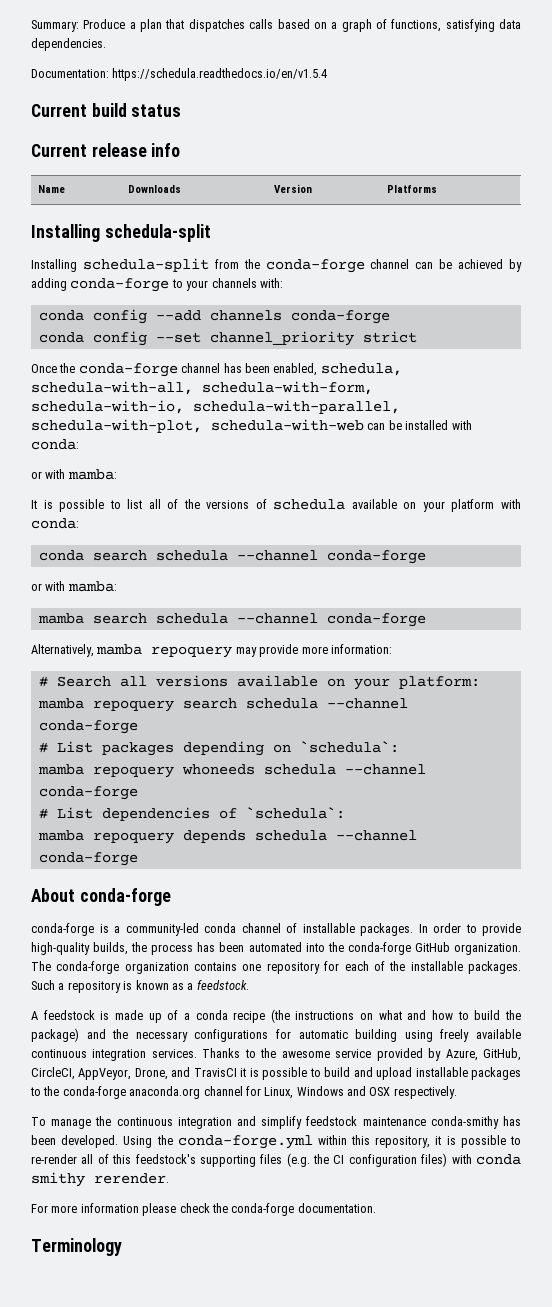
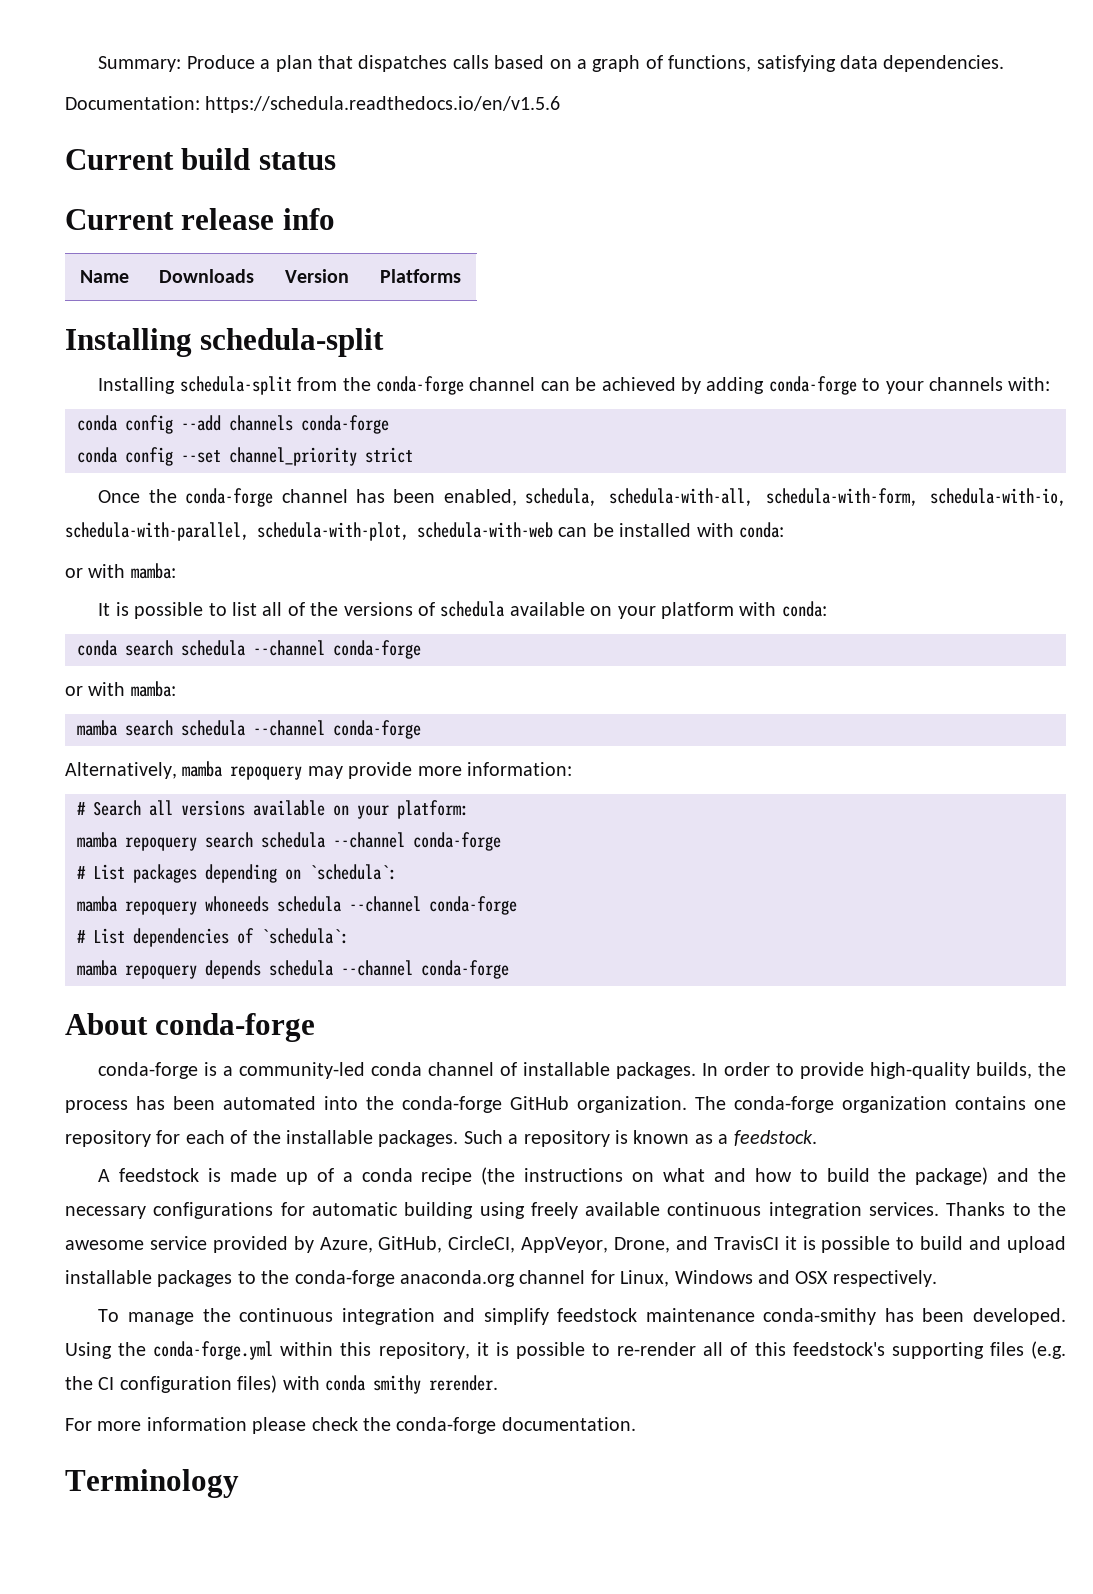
- Documentation: https://schedula.readthedocs.io/en/v1.5.4
+ Documentation: https://schedula.readthedocs.io/en/v1.5.6

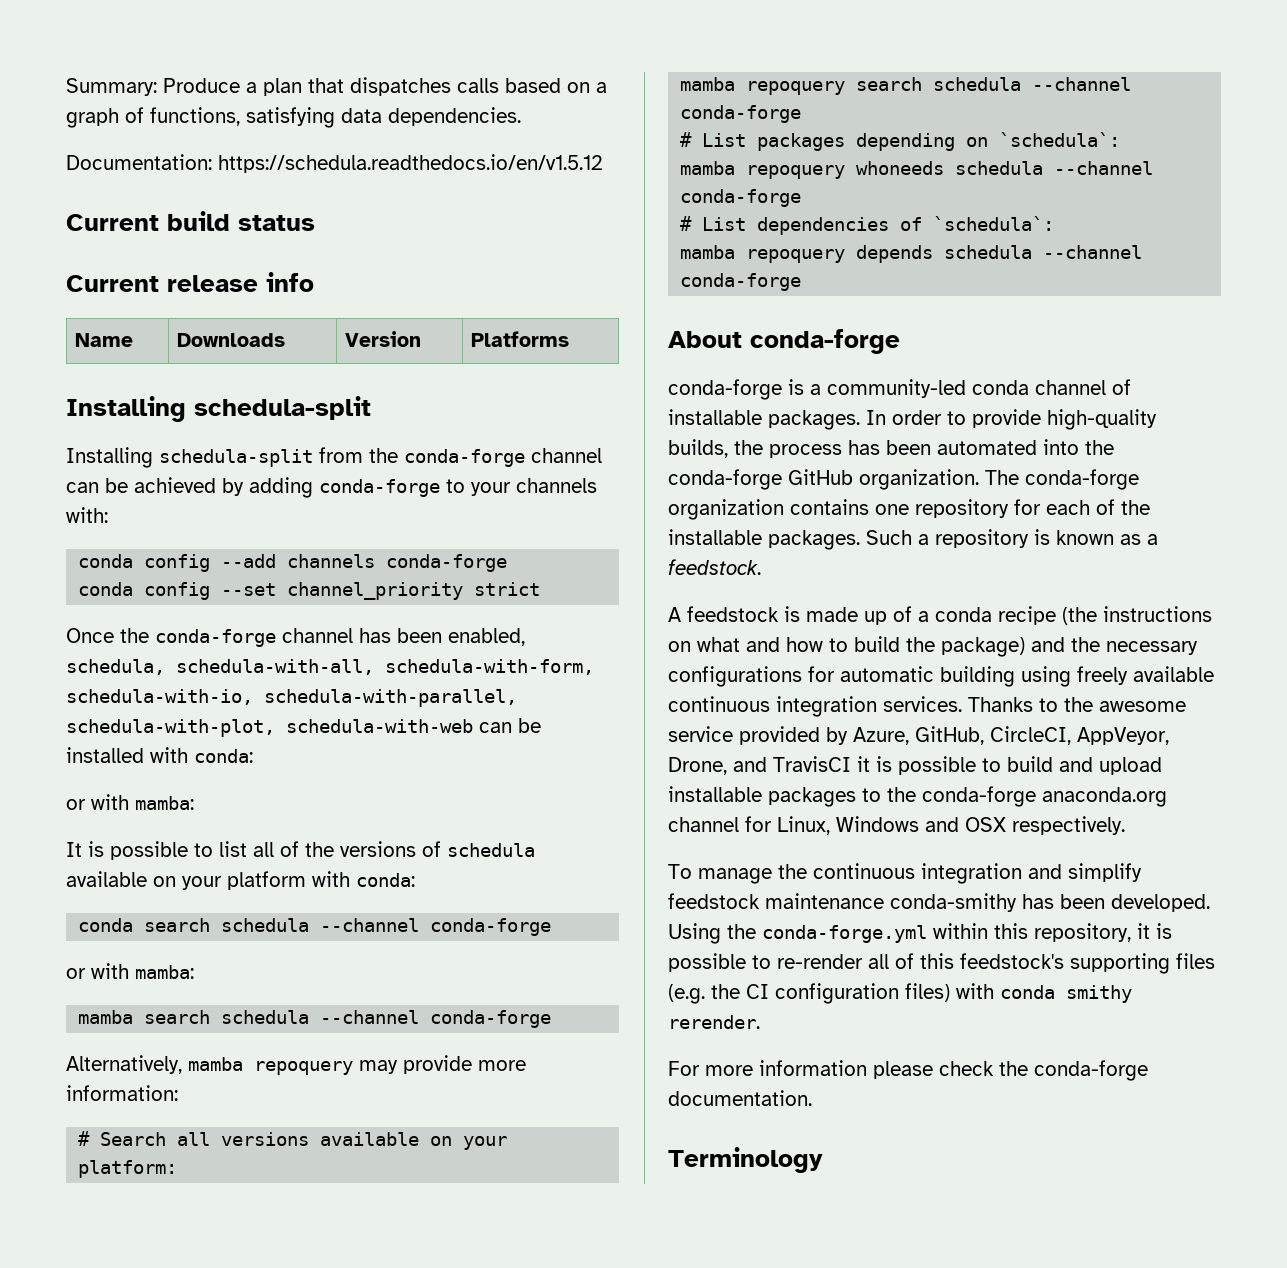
- Documentation: https://schedula.readthedocs.io/en/v1.5.6
+ Documentation: https://schedula.readthedocs.io/en/v1.5.12

